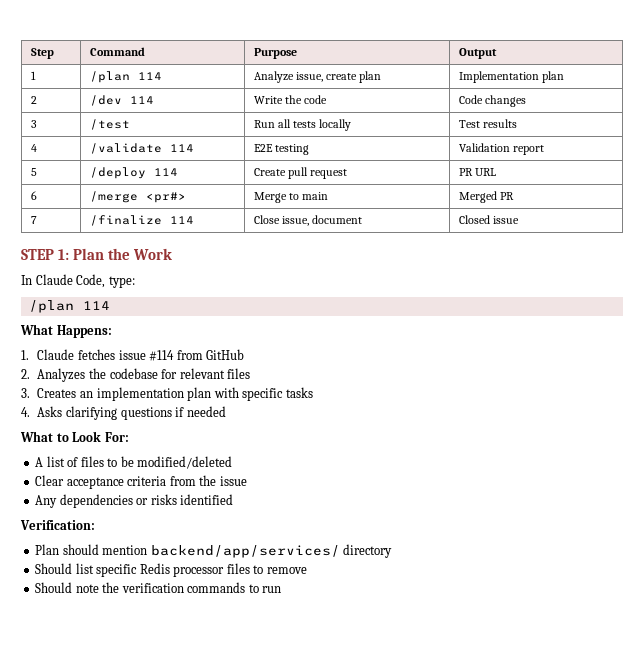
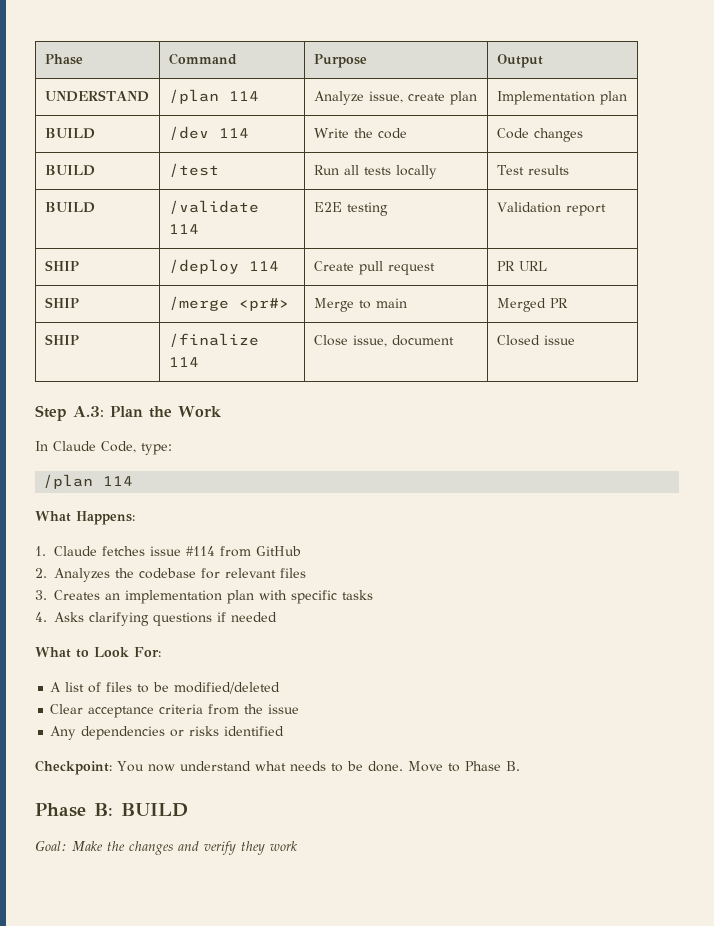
- Step | Command | Purpose | Output
+ Phase | Command | Purpose | Output
- 1 | /plan 114 | Analyze issue, create plan | Implementation plan
+ UNDERSTAND | /plan 114 | Analyze issue, create plan | Implementation plan
- 2 | /dev 114 | Write the code | Code changes
+ BUILD | /dev 114 | Write the code | Code changes
- 3 | /test | Run all tests locally | Test results
+ BUILD | /test | Run all tests locally | Test results
- 4 | /validate 114 | E2E testing | Validation report
+ BUILD | /validate 114 | E2E testing | Validation report
- 5 | /deploy 114 | Create pull request | PR URL
+ SHIP | /deploy 114 | Create pull request | PR URL
- 6 | /merge <pr#> | Merge to main | Merged PR
+ SHIP | /merge <pr#> | Merge to main | Merged PR
- 7 | /finalize 114 | Close issue, document | Closed issue
+ SHIP | /finalize 114 | Close issue, document | Closed issue
- STEP 1: Plan the Work
+ Step A.3: Plan the Work
- Verification:
- Plan should mention backend/app/services/ directory
- Should list specific Redis processor files to remove
- Should note the verification commands to run
+ Checkpoint: You now understand what needs to be done. Move to Phase B.
+ Phase B: BUILD
+ Goal: Make the changes and verify they work

